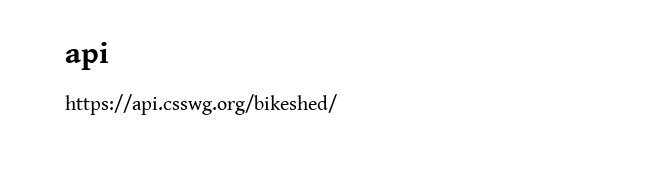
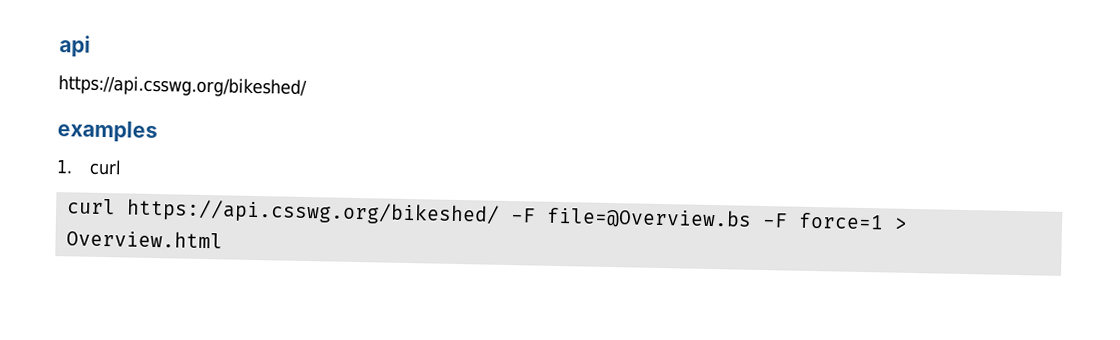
+ examples
+ 1. curl
+ curl https://api.csswg.org/bikeshed/ -F file=@Overview.bs -F force=1 > Overview.html

